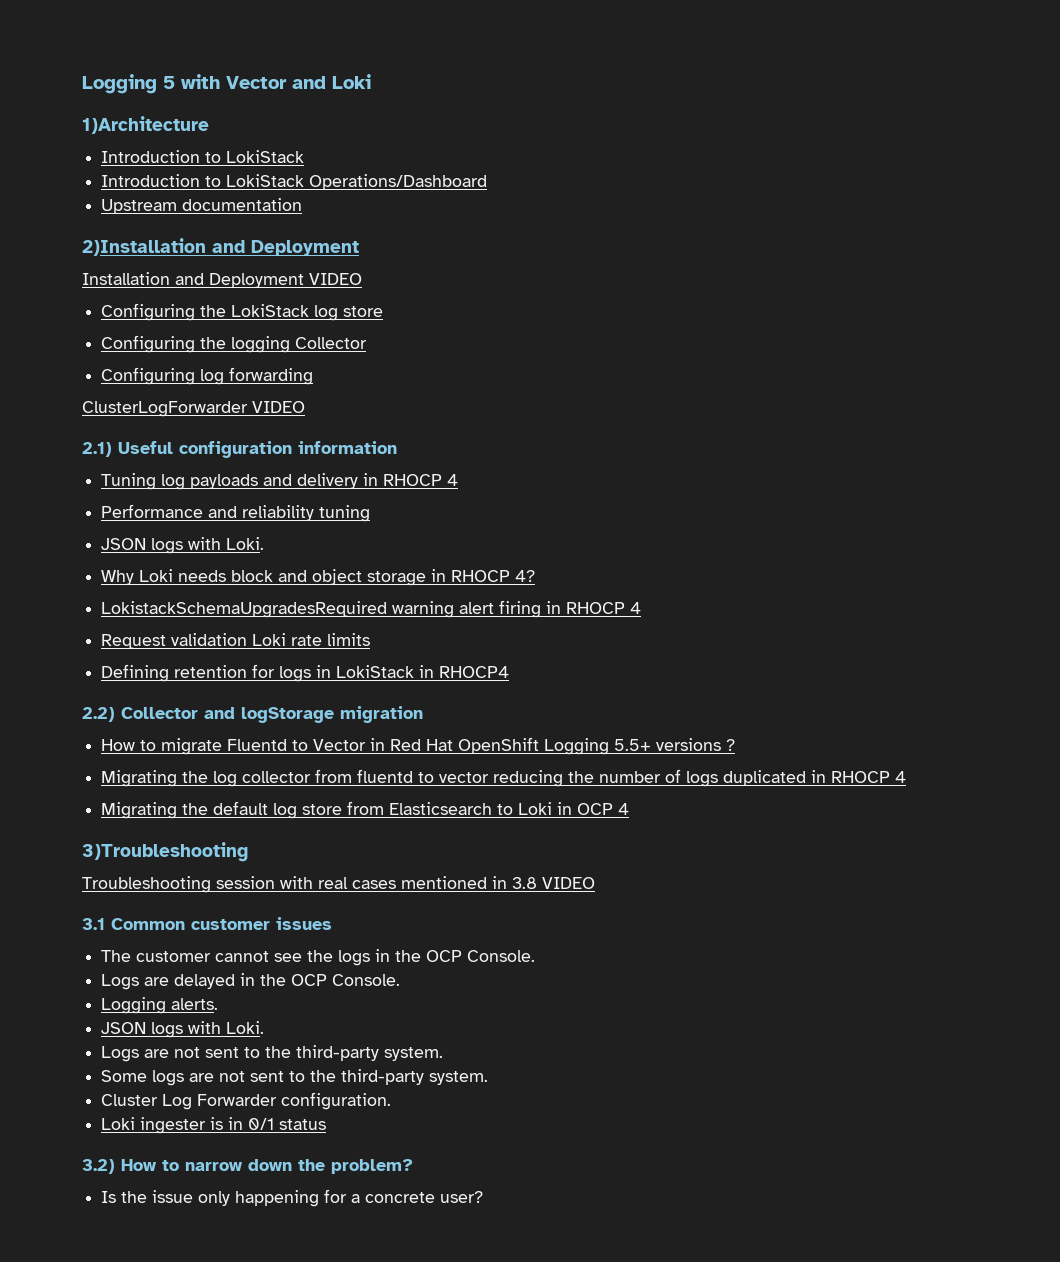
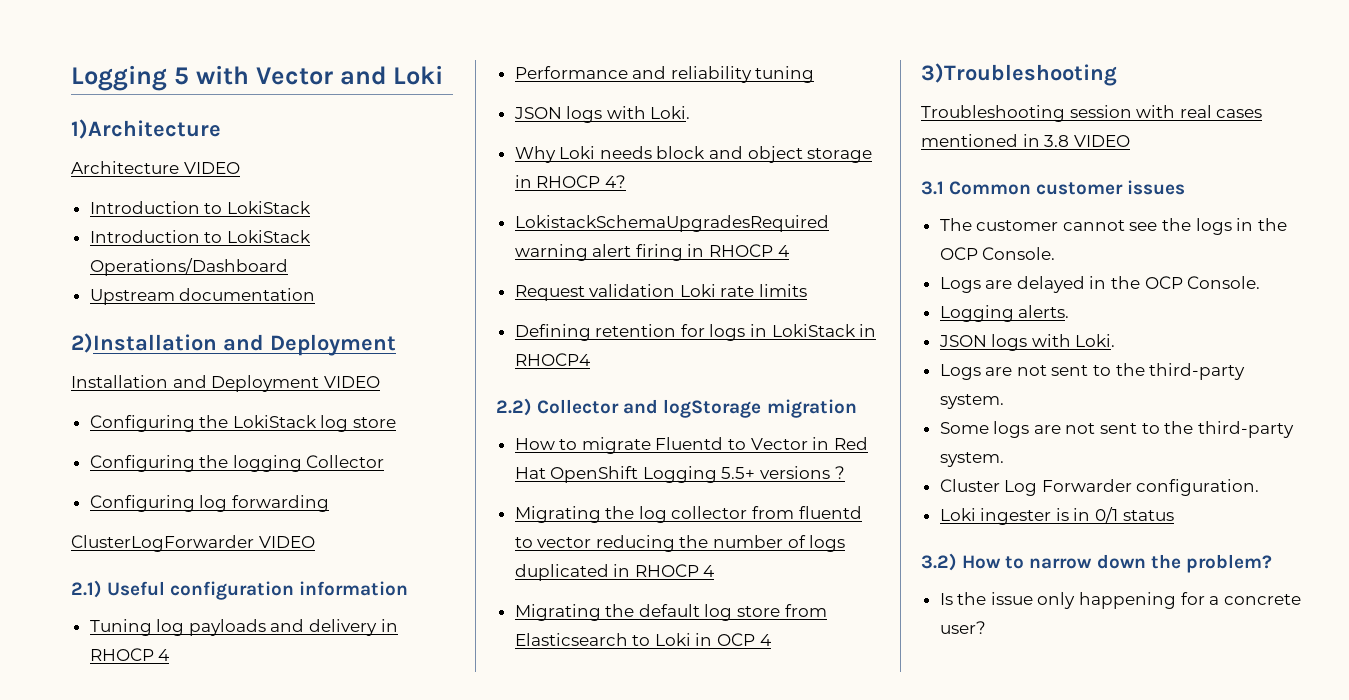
+ Architecture VIDEO

